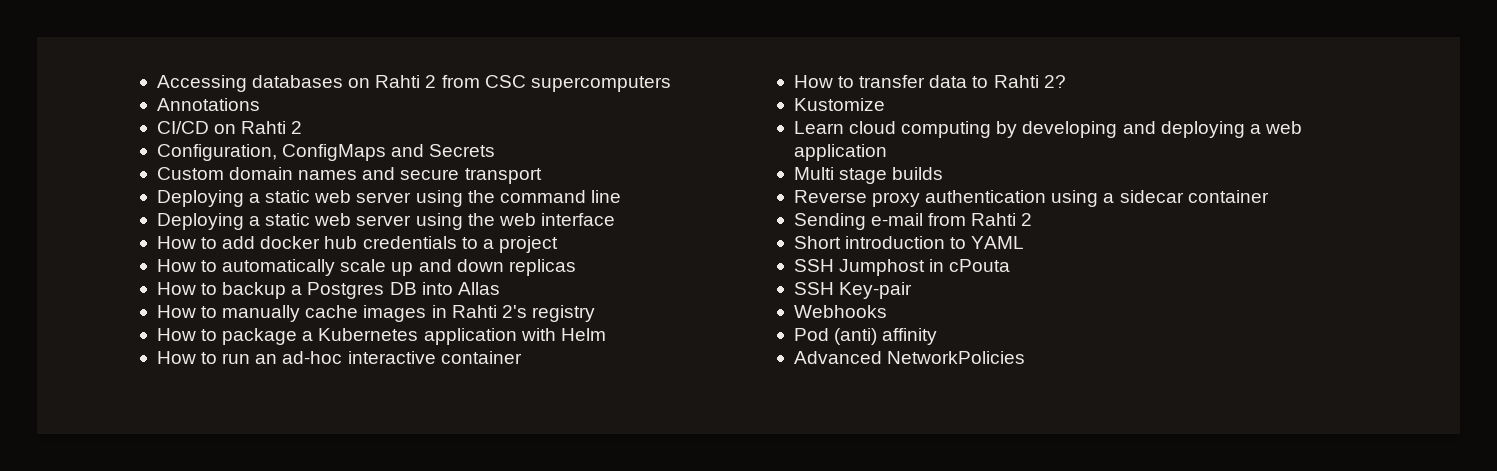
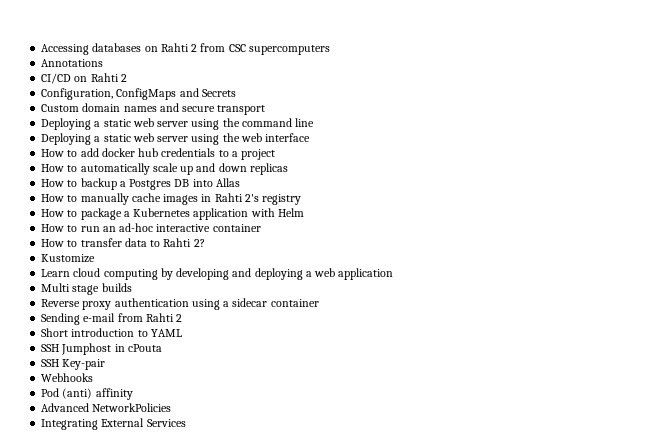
+ Integrating External Services

